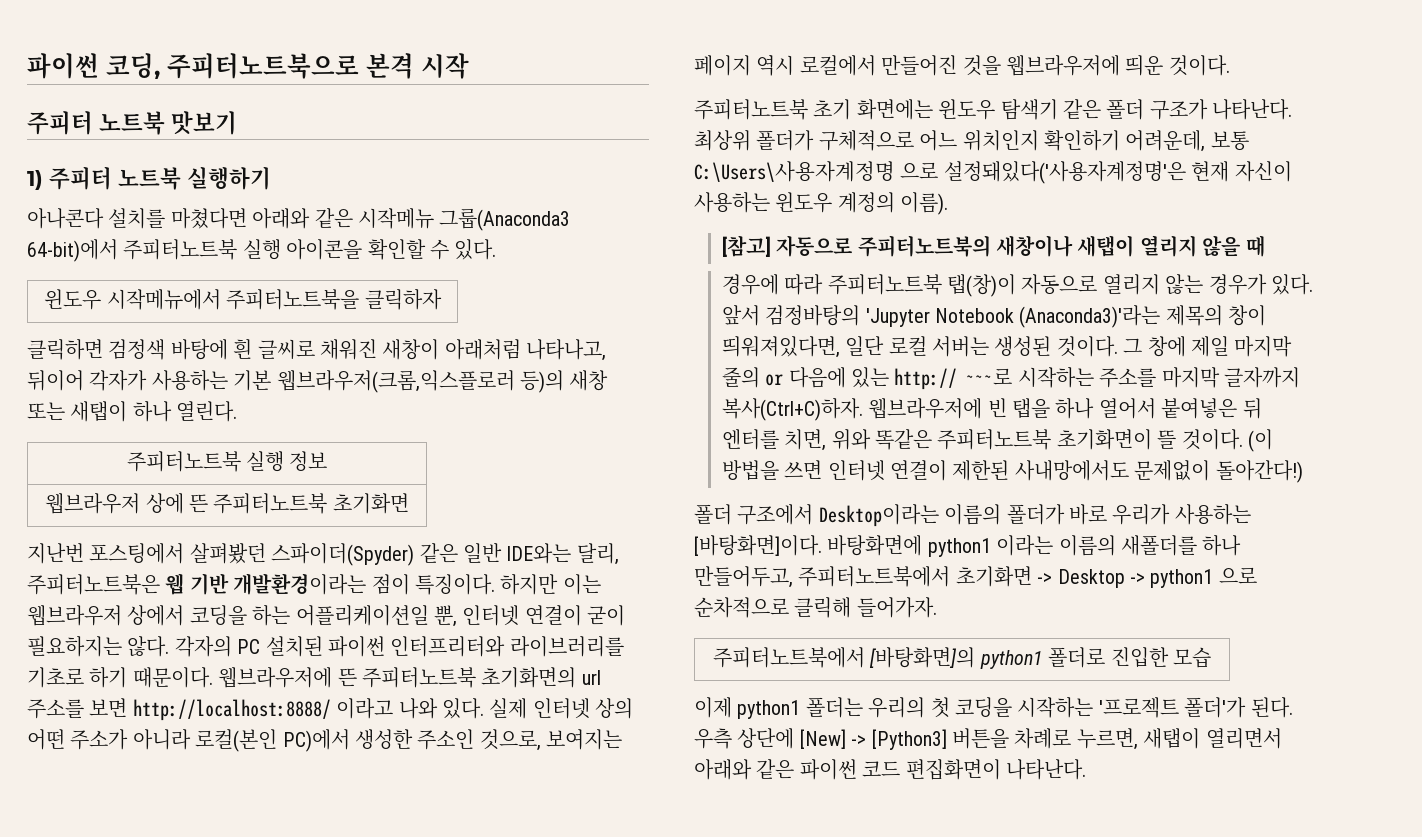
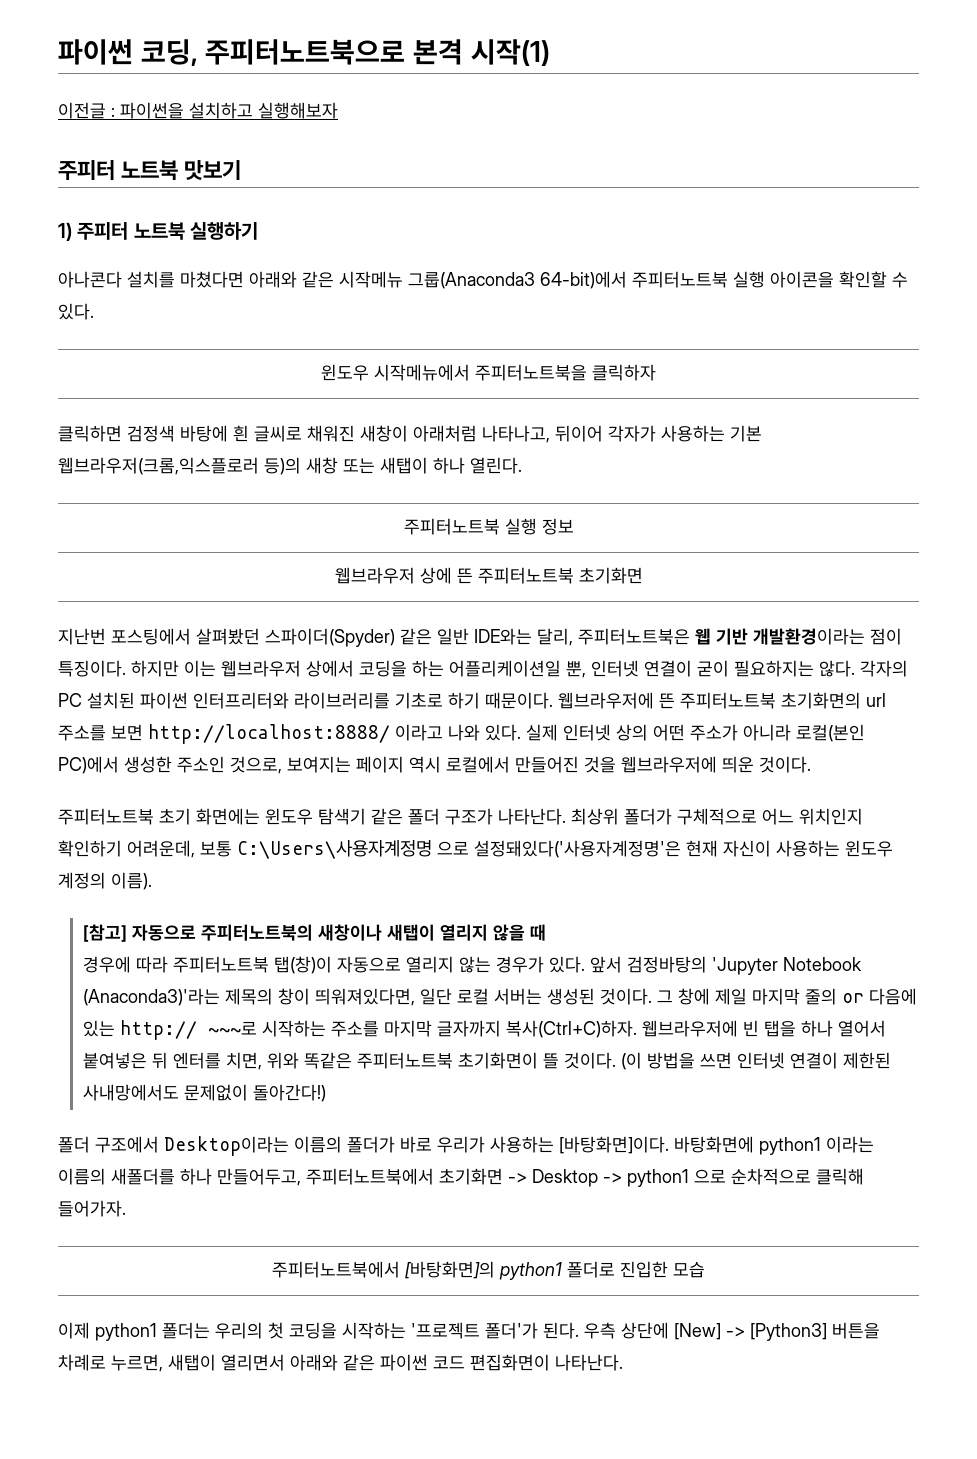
- 파이썬 코딩, 주피터노트북으로 본격 시작
+ 파이썬 코딩, 주피터노트북으로 본격 시작(1)
+ 이전글 : 파이썬을 설치하고 실행해보자

